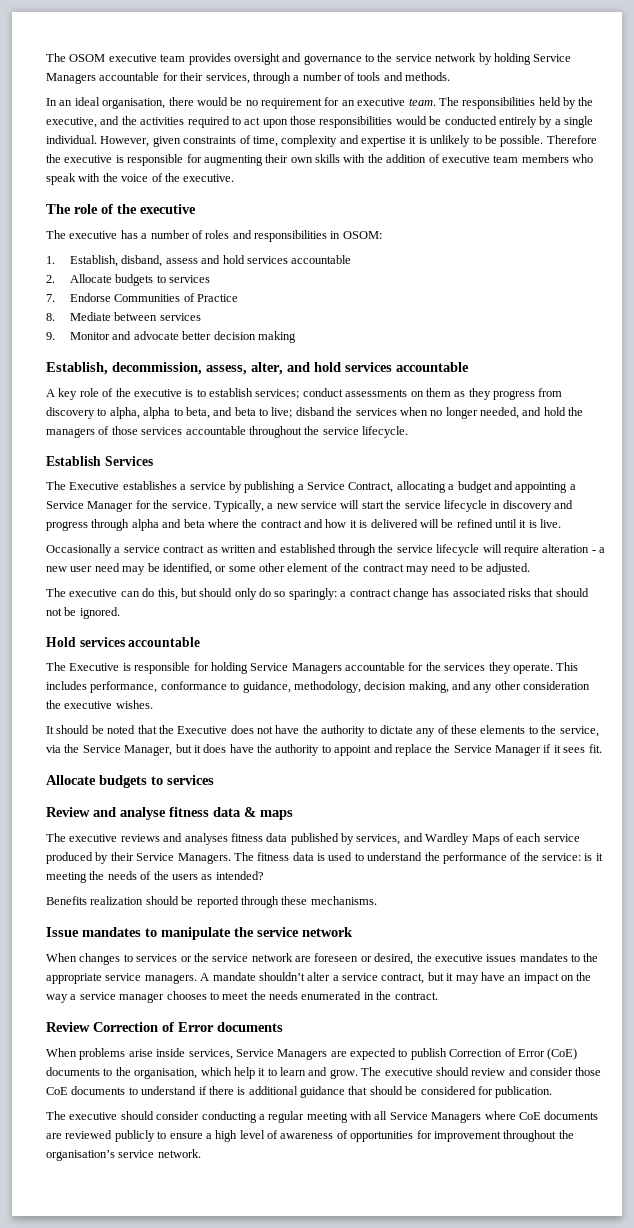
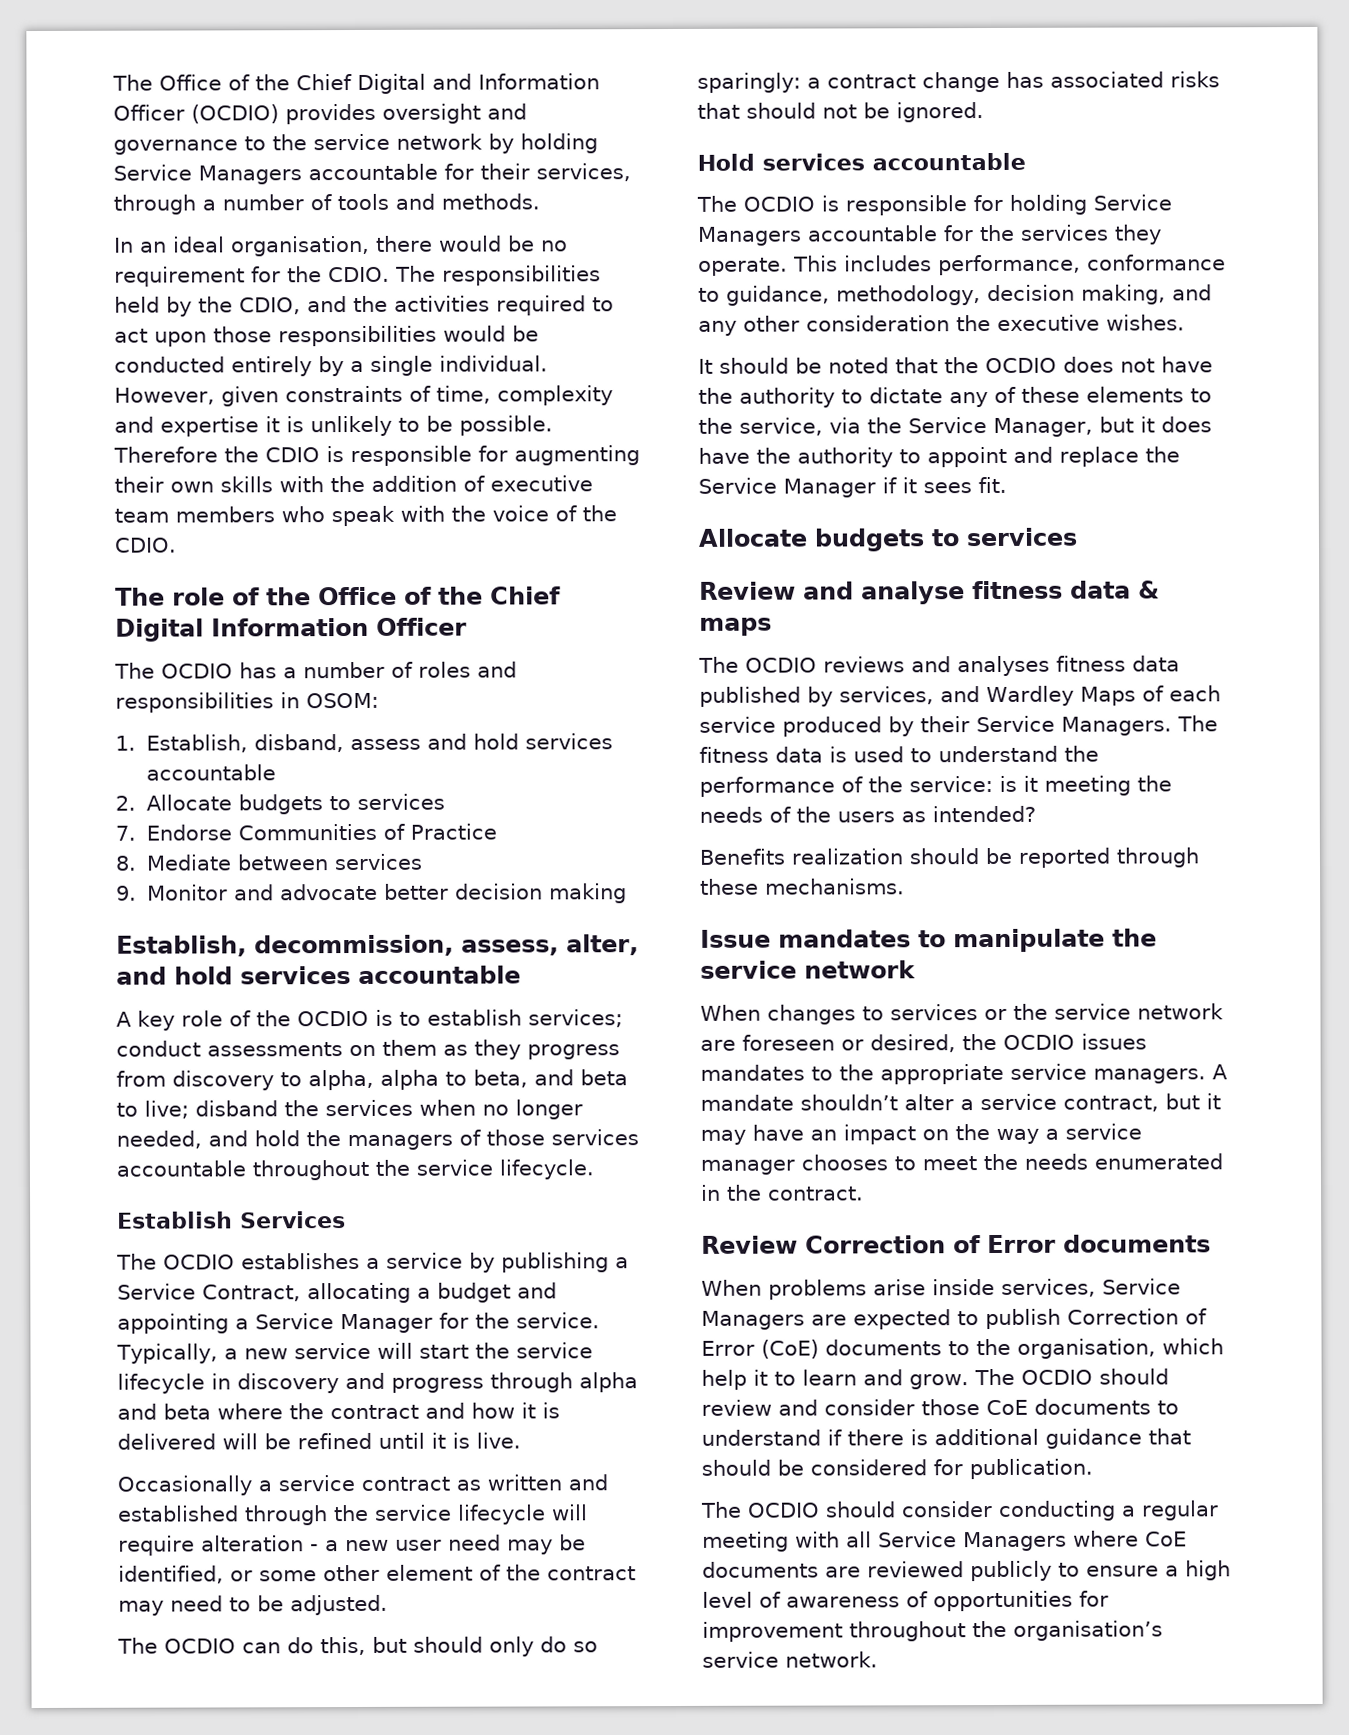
- The OSOM executive team provides oversight and governance to the service network by holding Service Managers accountable for their services, through a number of tools and methods.
+ The Office of the Chief Digital and Information Officer (OCDIO) provides oversight and governance to the service network by holding Service Managers accountable for their services, through a number of tools and methods.
- In an ideal organisation, there would be no requirement for an executive team.
+ In an ideal organisation, there would be no requirement for the CDIO.
- The responsibilities held by the executive, and the activities required to act upon those responsibilities would be conducted entirely by a single individual.
+ The responsibilities held by the CDIO, and the activities required to act upon those responsibilities would be conducted entirely by a single individual.
- Therefore the executive is responsible for augmenting their own skills with the addition of executive team members who speak with the voice of the executive.
+ Therefore the CDIO is responsible for augmenting their own skills with the addition of executive team members who speak with the voice of the CDIO.
- The role of the executive
- The executive has a number of roles and responsibilities in OSOM:
+ The role of the Office of the Chief Digital Information Officer
+ The OCDIO has a number of roles and responsibilities in OSOM:
- A key role of the executive is to establish services; conduct assessments on them as they progress from discovery to alpha, alpha to beta, and beta to live; disband the services when no longer needed, and hold the managers of those services accountable throughout the service lifecycle.
+ A key role of the OCDIO is to establish services; conduct assessments on them as they progress from discovery to alpha, alpha to beta, and beta to live; disband the services when no longer needed, and hold the managers of those services accountable throughout the service lifecycle.
- The Executive establishes a service by publishing a Service Contract, allocating a budget and appointing a Service Manager for the service.
+ The OCDIO establishes a service by publishing a Service Contract, allocating a budget and appointing a Service Manager for the service.
- The executive can do this, but should only do so sparingly: a contract change has associated risks that should not be ignored.
+ The OCDIO can do this, but should only do so sparingly: a contract change has associated risks that should not be ignored.
- The Executive is responsible for holding Service Managers accountable for the services they operate.
+ The OCDIO is responsible for holding Service Managers accountable for the services they operate.
- It should be noted that the Executive does not have the authority to dictate any of these elements to the service, via the Service Manager, but it does have the authority to appoint and replace the Service Manager if it sees fit.
+ It should be noted that the OCDIO does not have the authority to dictate any of these elements to the service, via the Service Manager, but it does have the authority to appoint and replace the Service Manager if it sees fit.
- The executive reviews and analyses fitness data published by services, and Wardley Maps of each service produced by their Service Managers.
+ The OCDIO reviews and analyses fitness data published by services, and Wardley Maps of each service produced by their Service Managers.
- When changes to services or the service network are foreseen or desired, the executive issues mandates to the appropriate service managers.
+ When changes to services or the service network are foreseen or desired, the OCDIO issues mandates to the appropriate service managers.
- The executive should review and consider those CoE documents to understand if there is additional guidance that should be considered for publication.
+ The OCDIO should review and consider those CoE documents to understand if there is additional guidance that should be considered for publication.
- The executive should consider conducting a regular meeting with all Service Managers where CoE documents are reviewed publicly to ensure a high level of awareness of opportunities for improvement throughout the organisation’s service network.
+ The OCDIO should consider conducting a regular meeting with all Service Managers where CoE documents are reviewed publicly to ensure a high level of awareness of opportunities for improvement throughout the organisation’s service network.

